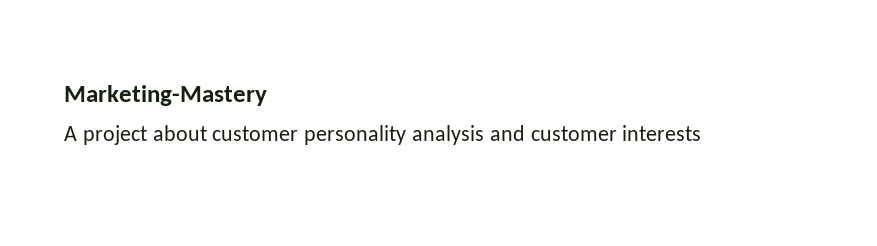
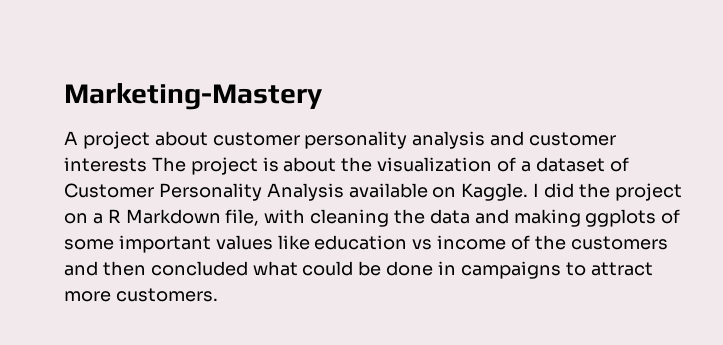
- A project about customer personality analysis and customer interests
+ A project about customer personality analysis and customer interests The project is about the visualization of a dataset of Customer Personality Analysis available on Kaggle. I did the project on a R Markdown file, with cleaning the data and making ggplots of some important values like education vs income of the customers and then concluded what could be done in campaigns to attract more customers.

